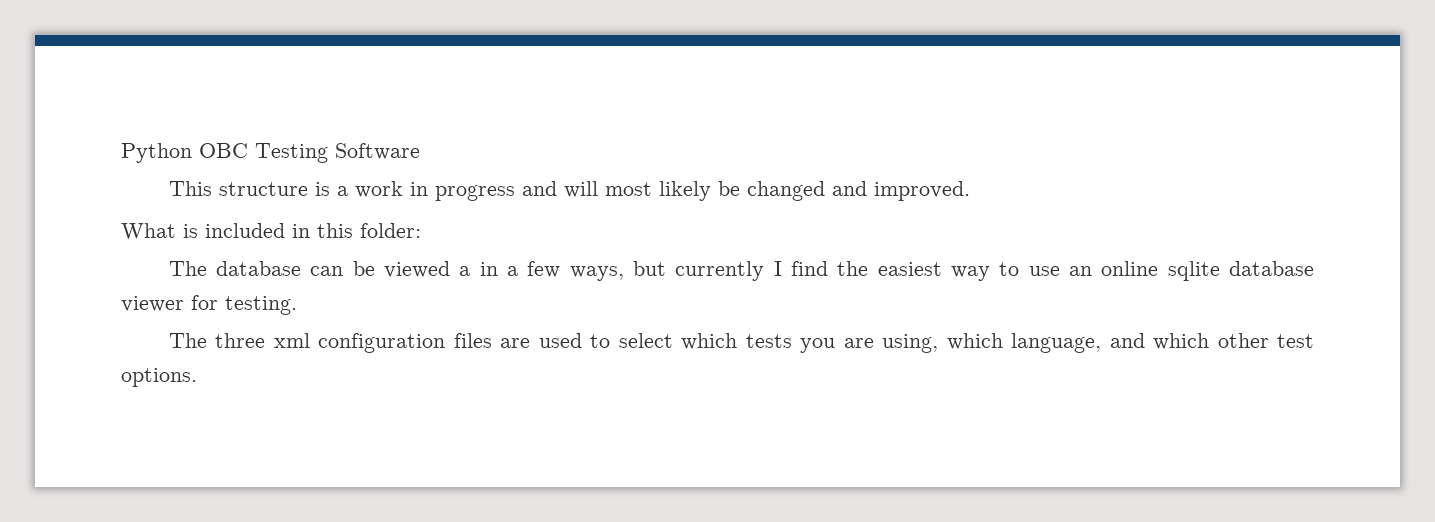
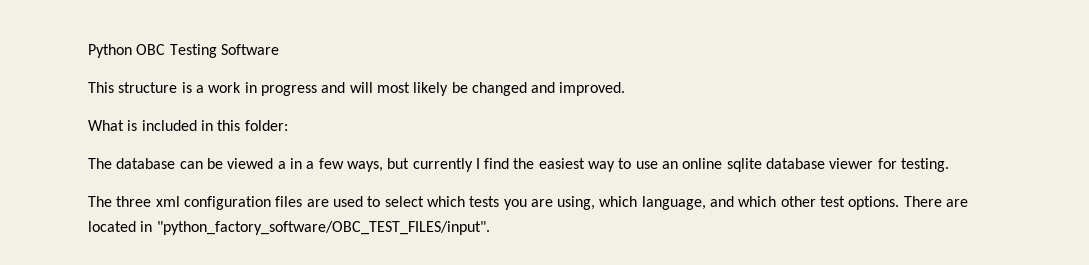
+ There are located in "python_factory_software/OBC_TEST_FILES/input".

